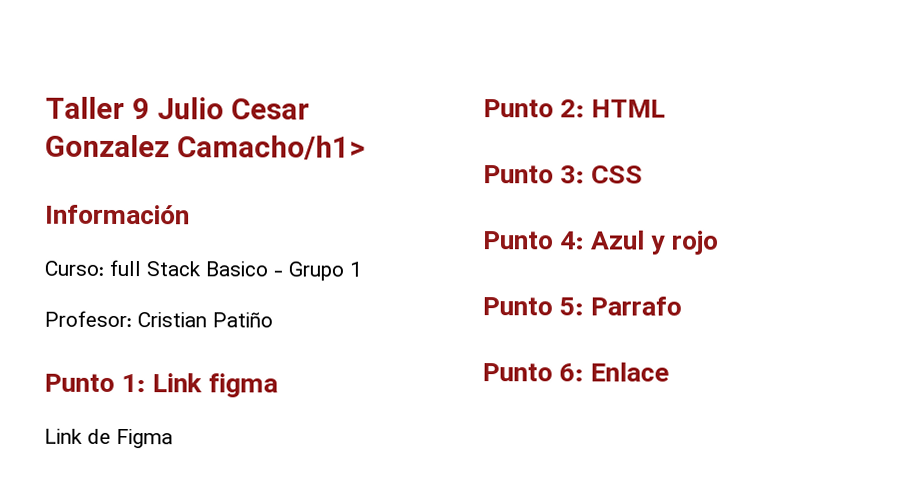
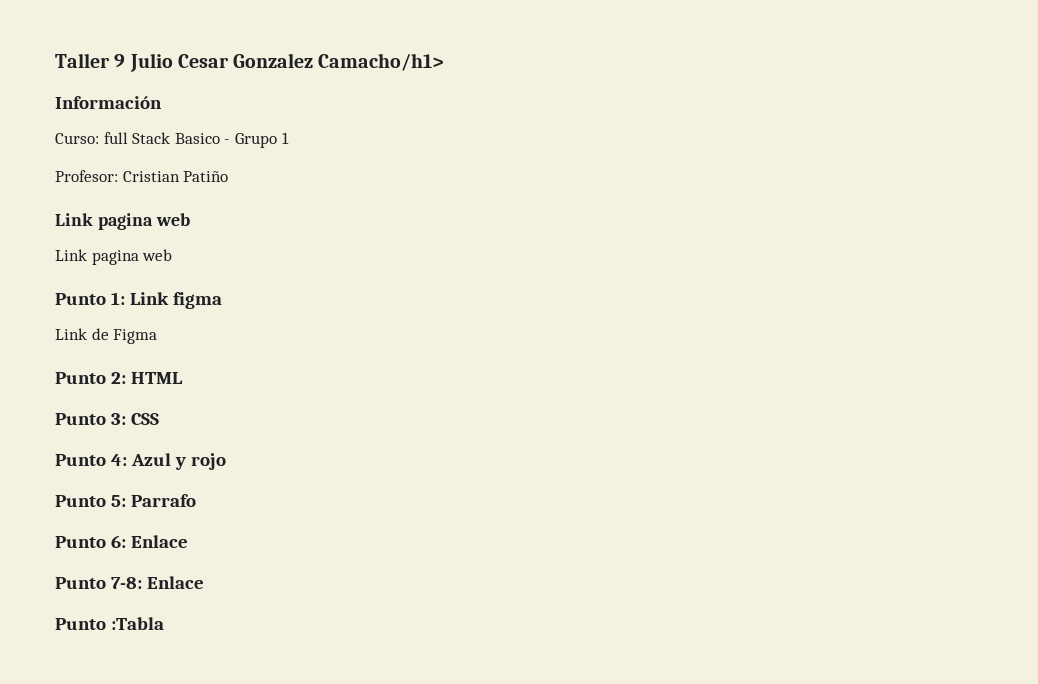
  Profesor: Cristian Patiño
+ Link pagina web
+ Link pagina web
+ Punto 7-8: Enlace
+ Punto :Tabla

